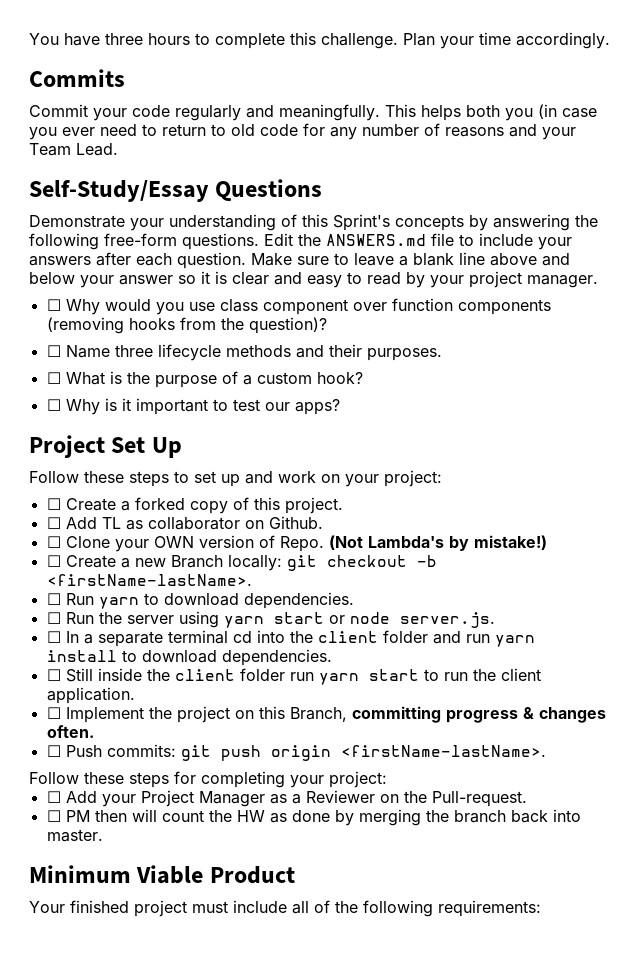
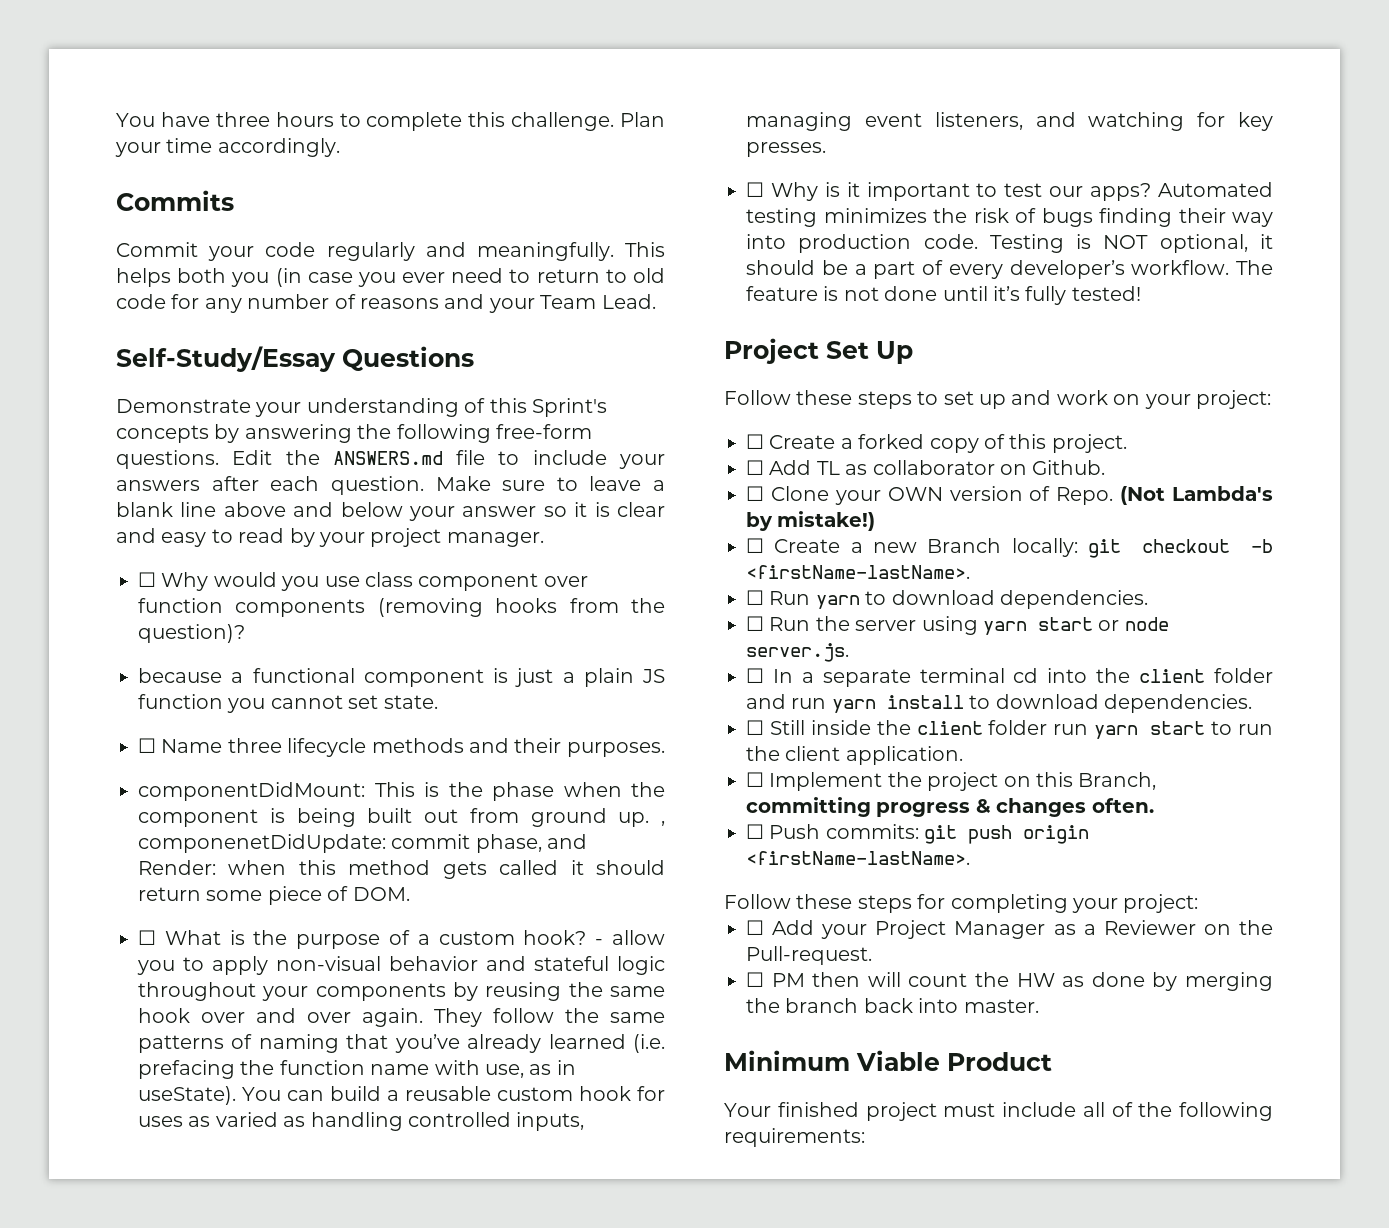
+ because a functional component is just a plain JS function you cannot set state.
+ componentDidMount: This is the phase when the component is being built out from ground up. , componenetDidUpdate: commit phase, and Render: when this method gets called it should return some piece of DOM.
+ - allow you to apply non-visual behavior and stateful logic throughout your components by reusing the same hook over and over again. They follow the same patterns of naming that you’ve already learned (i.e. prefacing the function name with use, as in useState). You can build a reusable custom hook for uses as varied as handling controlled inputs, managing event listeners, and watching for key presses.
+ Automated testing minimizes the risk of bugs finding their way into production code. Testing is NOT optional, it should be a part of every developer’s workflow. The feature is not done until it’s fully tested!

